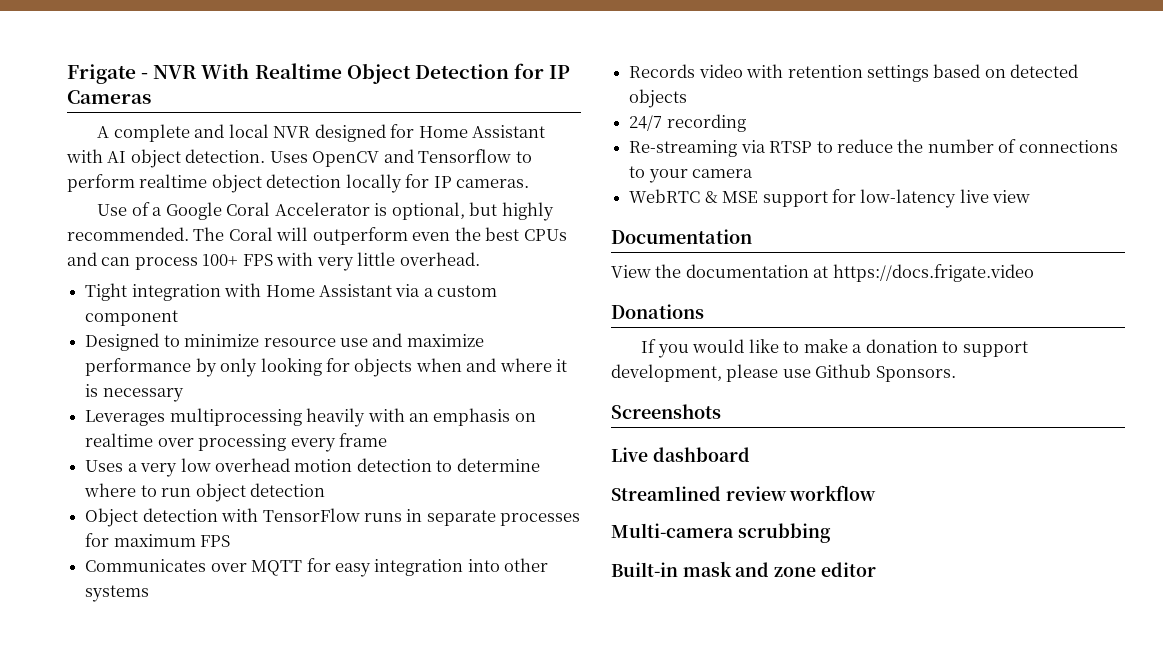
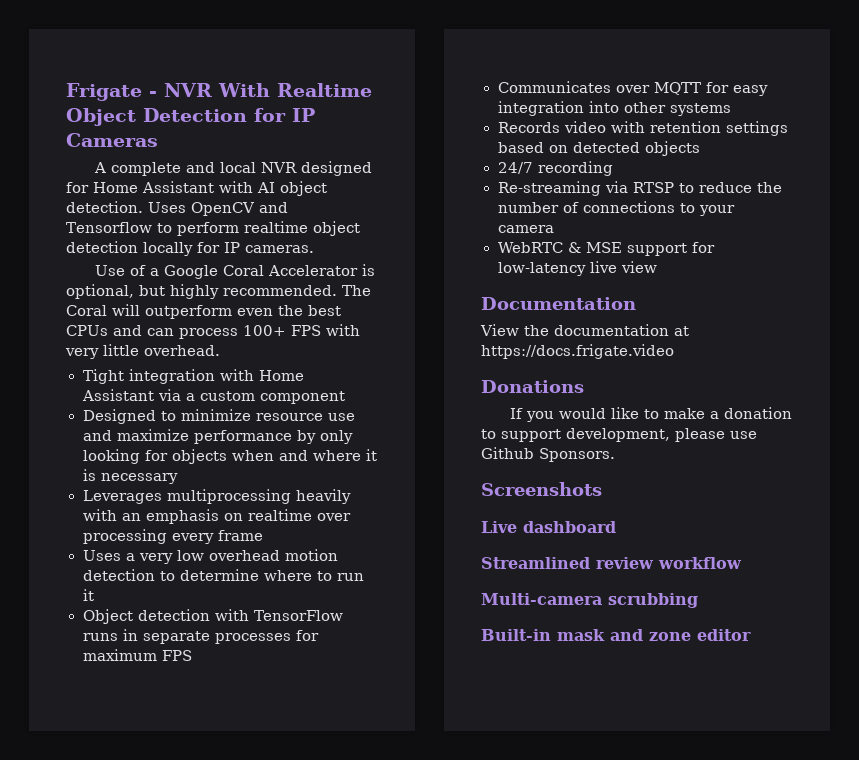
- Uses a very low overhead motion detection to determine where to run object detection
+ Uses a very low overhead motion detection to determine where to run it

